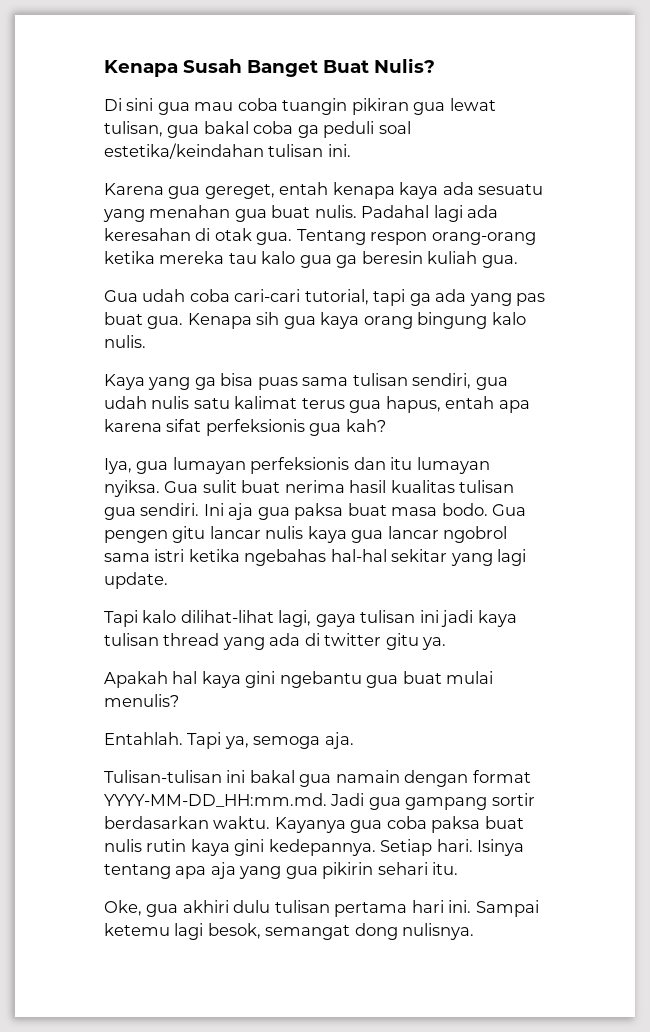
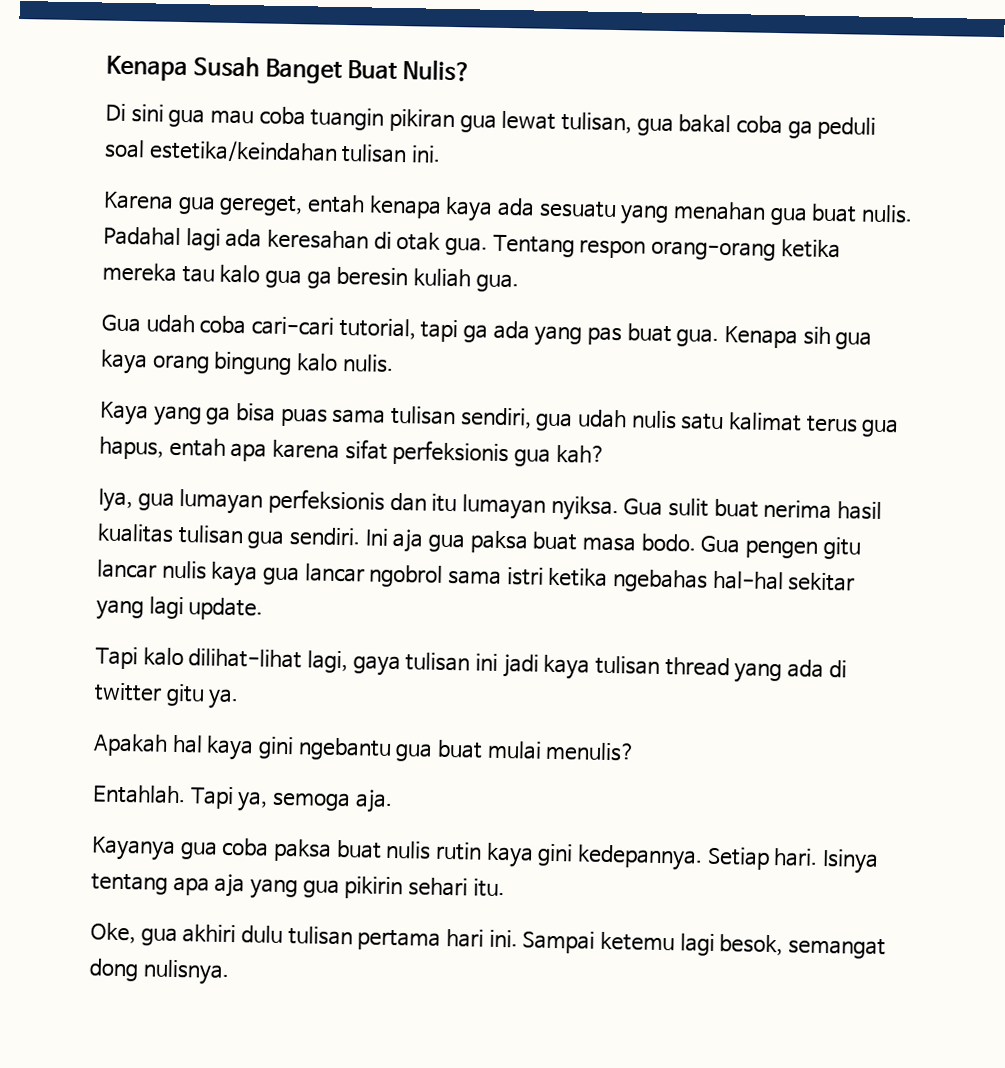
- Tulisan-tulisan ini bakal gua namain dengan format YYYY-MM-DD_HH:mm.md. Jadi gua gampang sortir berdasarkan waktu.

